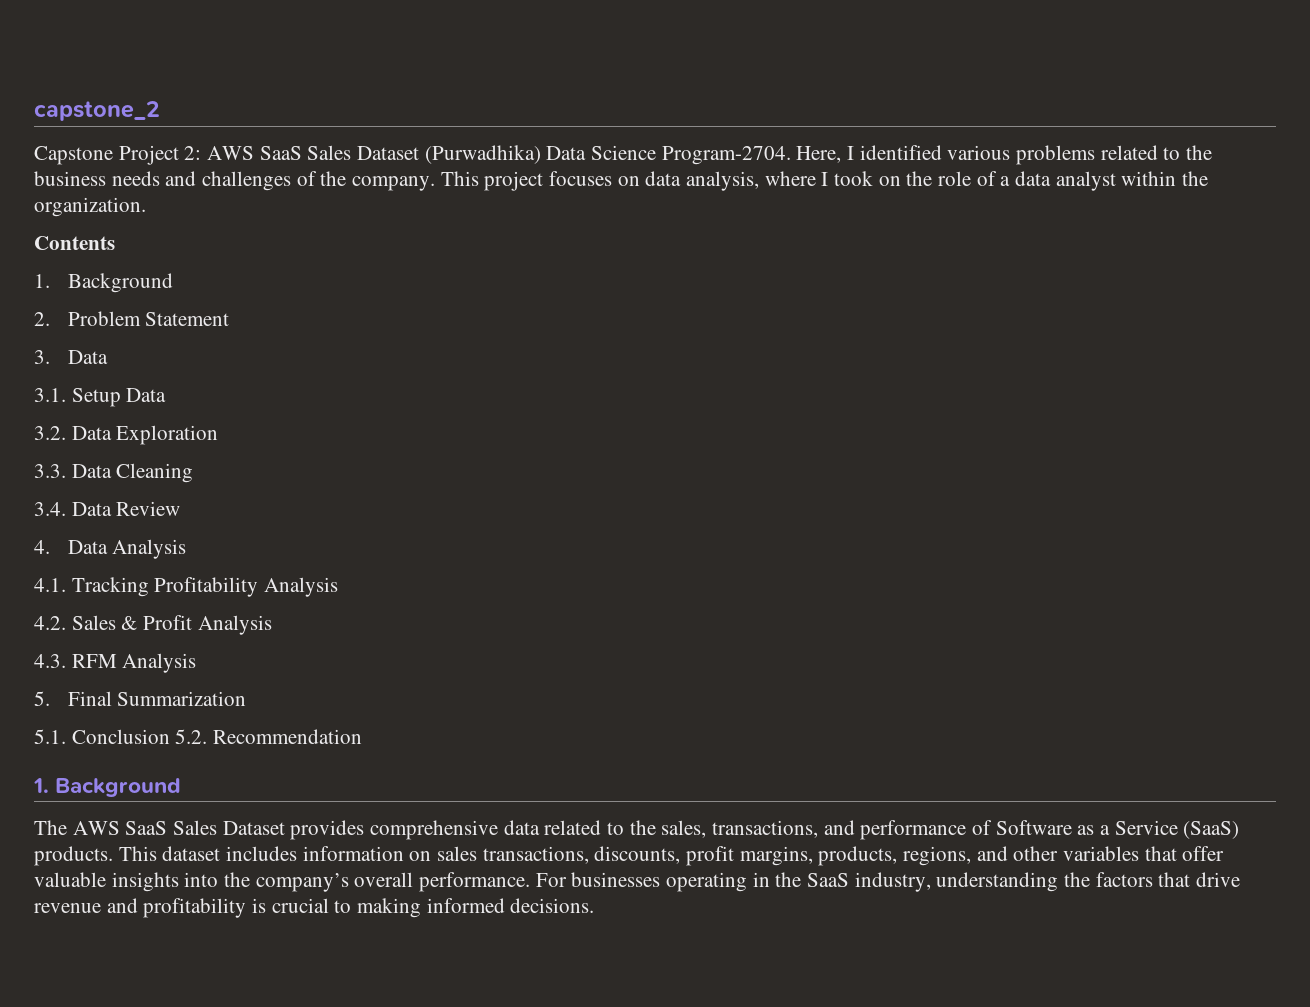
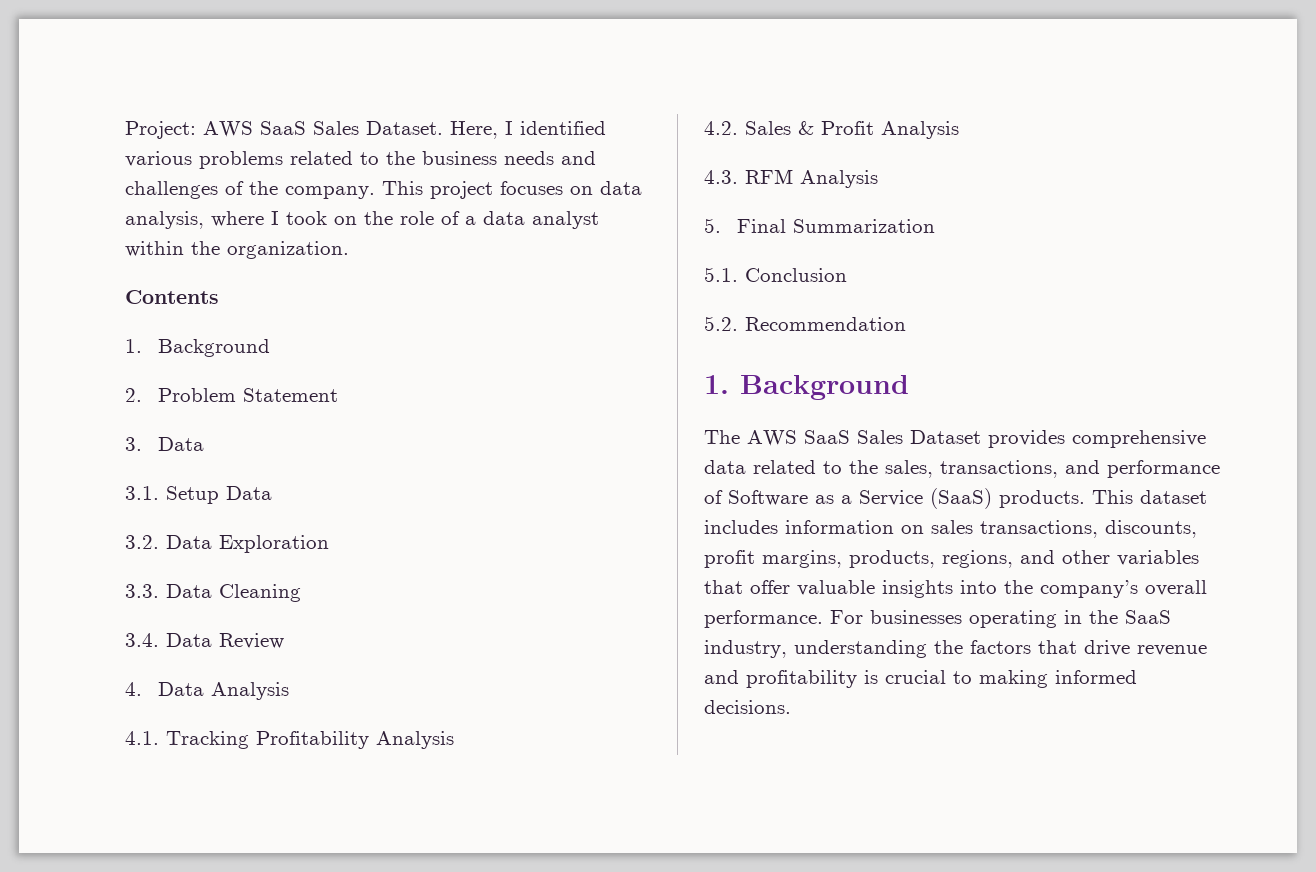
- capstone_2
- Capstone Project 2: AWS SaaS Sales Dataset (Purwadhika) Data Science Program-2704.
+ Project: AWS SaaS Sales Dataset.
- 5.1. Conclusion 5.2. Recommendation
+ 5.1. Conclusion
+ 5.2. Recommendation

